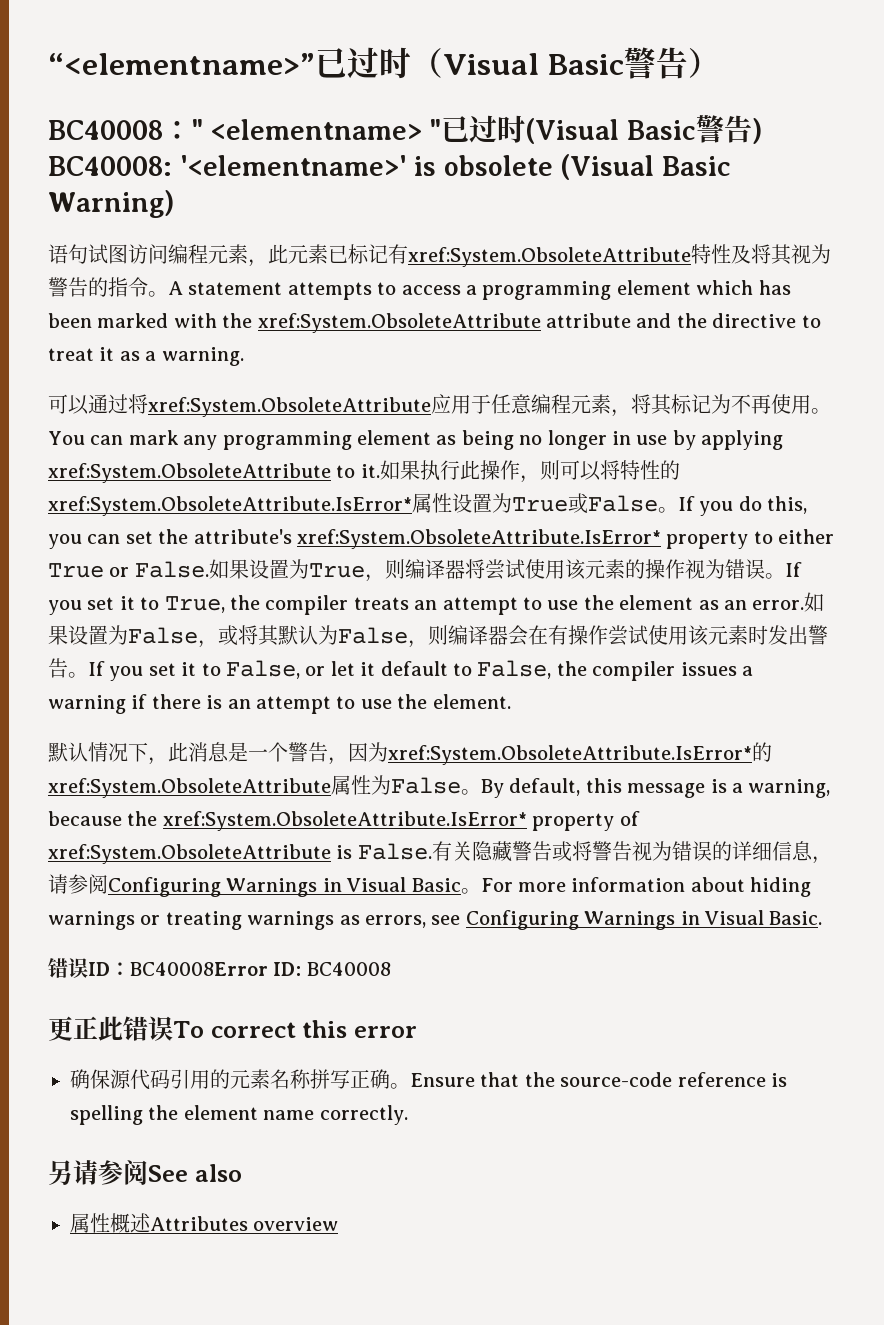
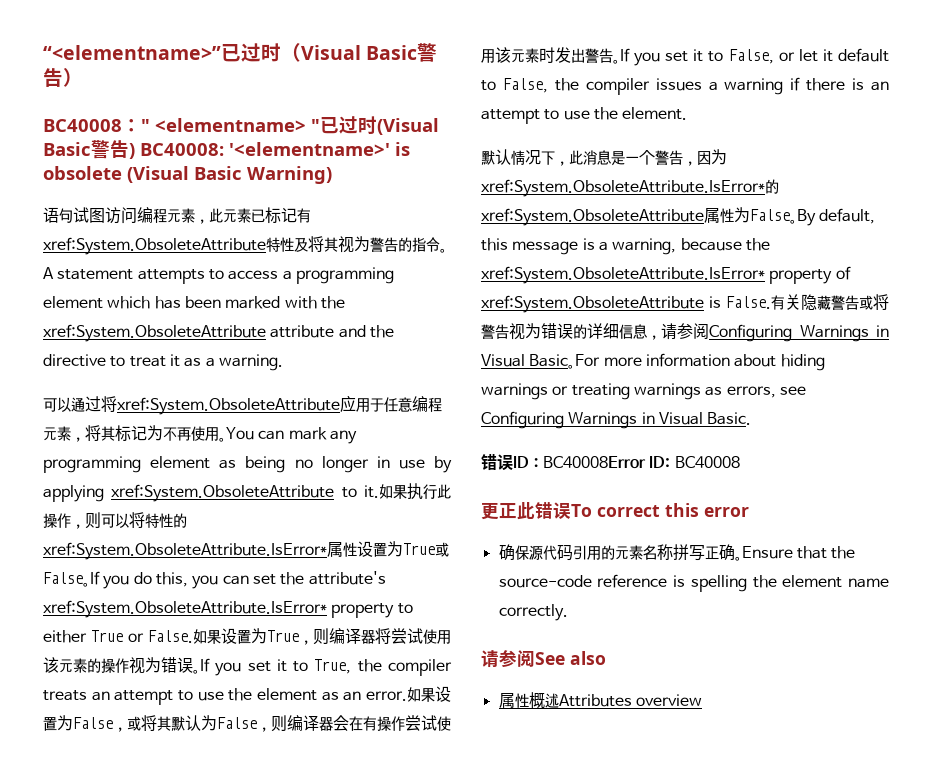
- 另请参阅See also
+ 请参阅See also

